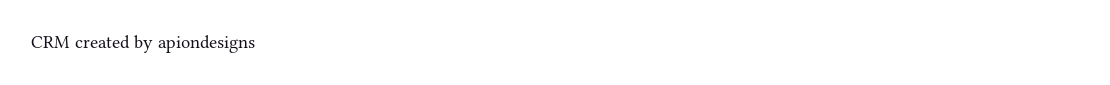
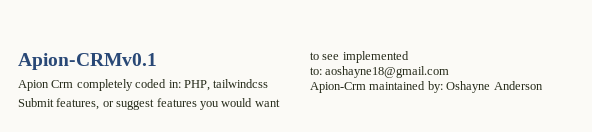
- CRM created by apiondesigns
+ Apion-CRMv0.1
+ Apion Crm completely coded in: PHP, tailwindcss
+ Submit features, or suggest features you would want to see implemented
+ to: aoshayne18@gmail.com
+ Apion-Crm maintained by: Oshayne Anderson

